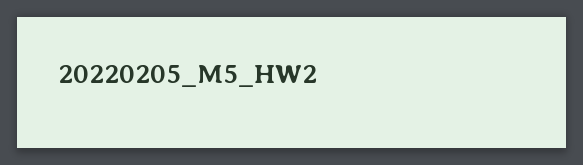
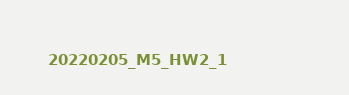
- 20220205_M5_HW2
+ 20220205_M5_HW2_1

